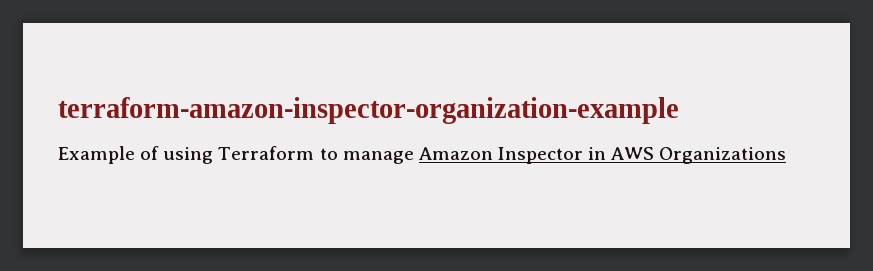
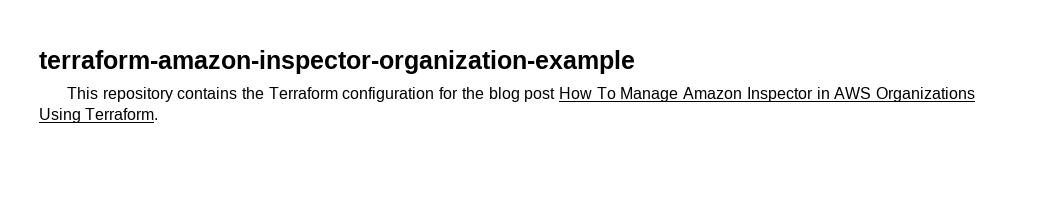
- Example of using Terraform to manage Amazon Inspector in AWS Organizations
+ This repository contains the Terraform configuration for the blog post How To Manage Amazon Inspector in AWS Organizations Using Terraform.

